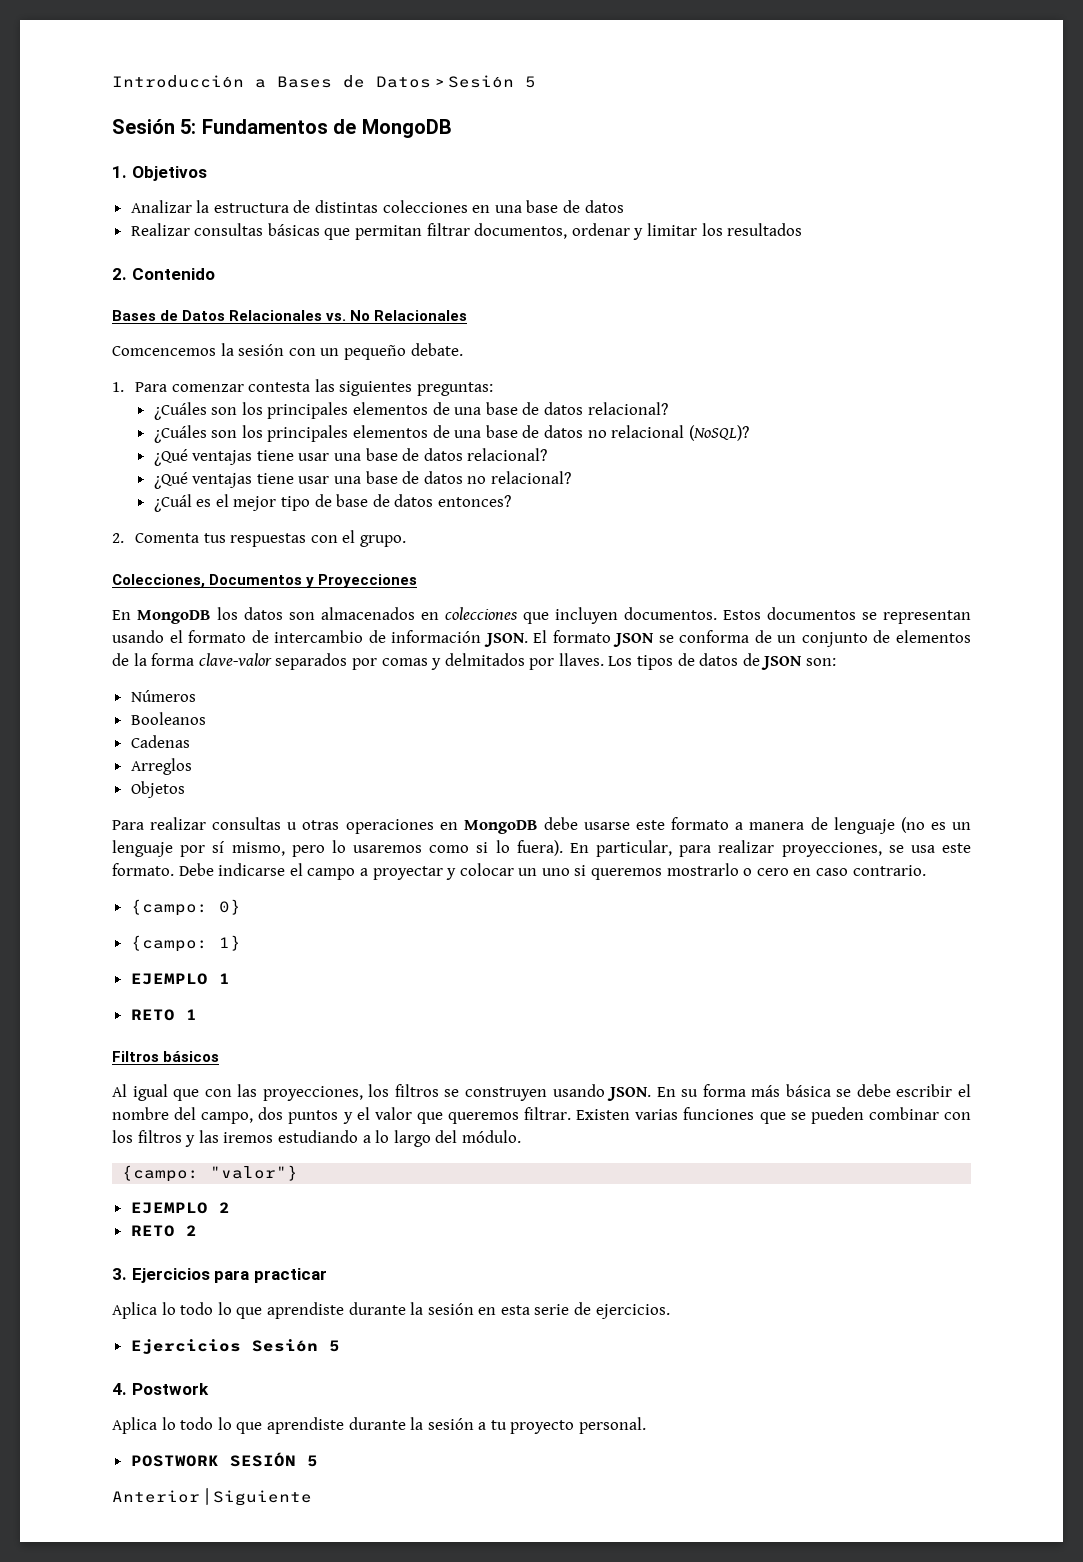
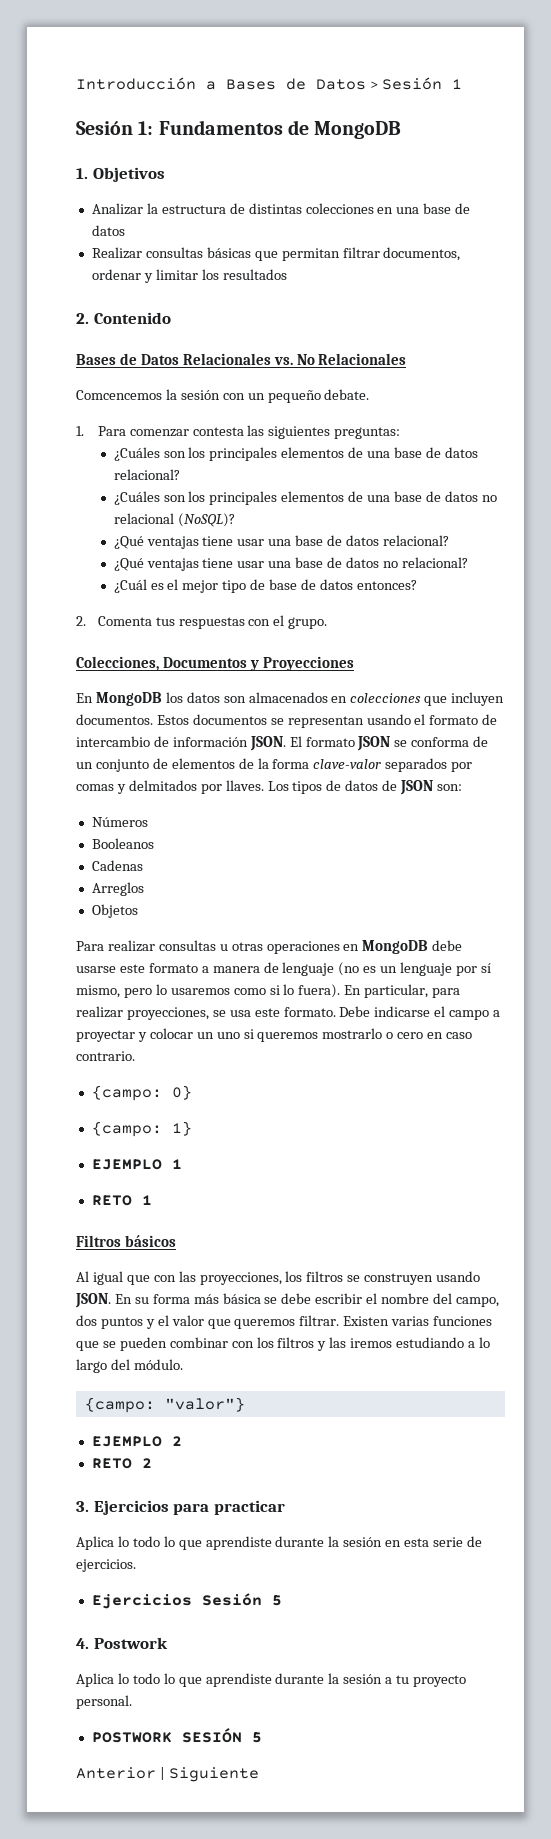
- Introducción a Bases de Datos > Sesión 5
- Sesión 5: Fundamentos de MongoDB
+ Introducción a Bases de Datos > Sesión 1
+ Sesión 1: Fundamentos de MongoDB

